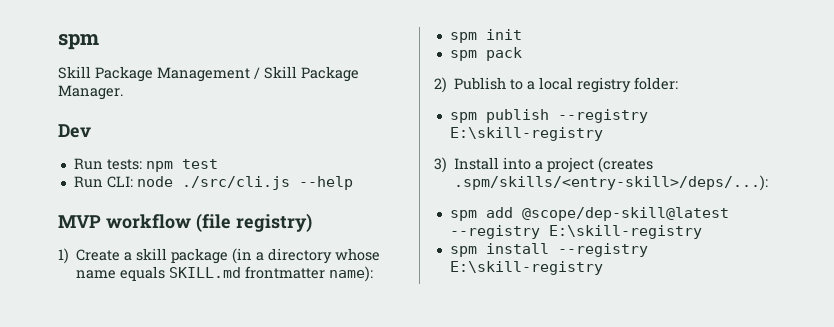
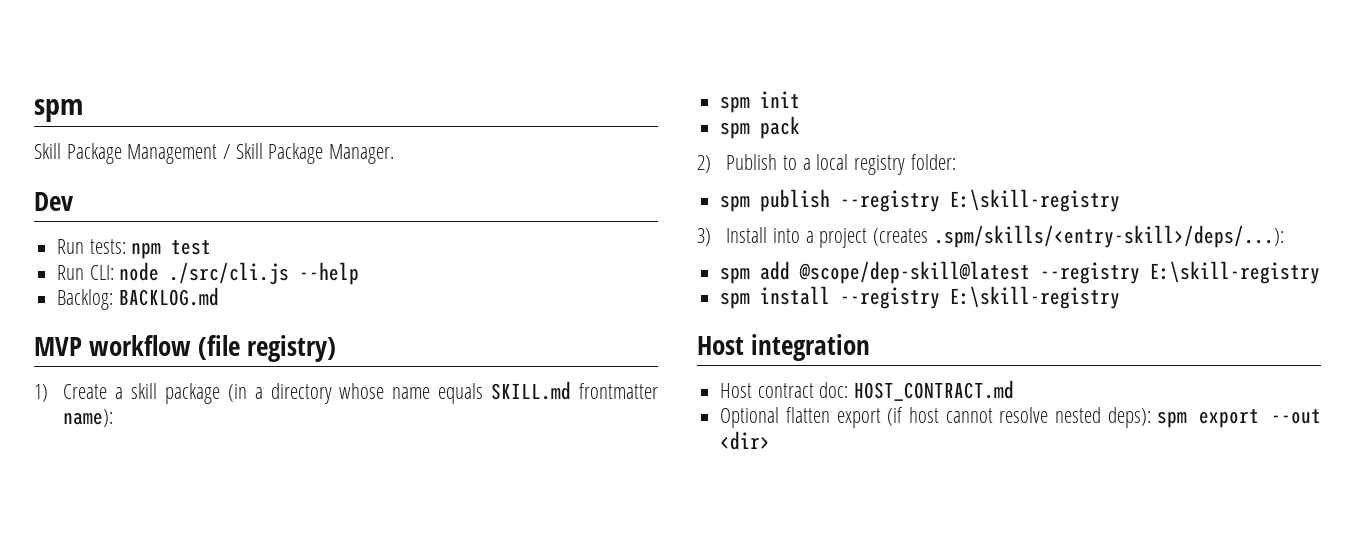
+ Backlog: BACKLOG.md
+ Host integration
+ Host contract doc: HOST_CONTRACT.md
+ Optional flatten export (if host cannot resolve nested deps): spm export --out <dir>

